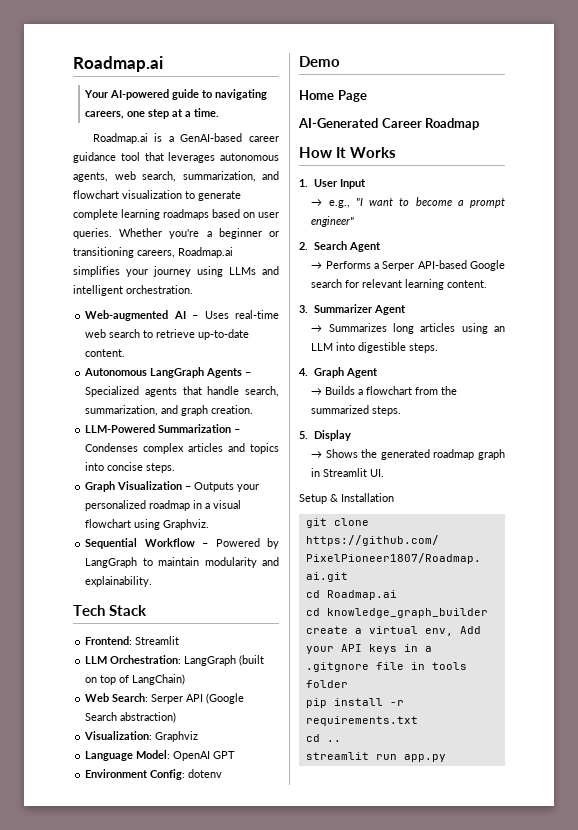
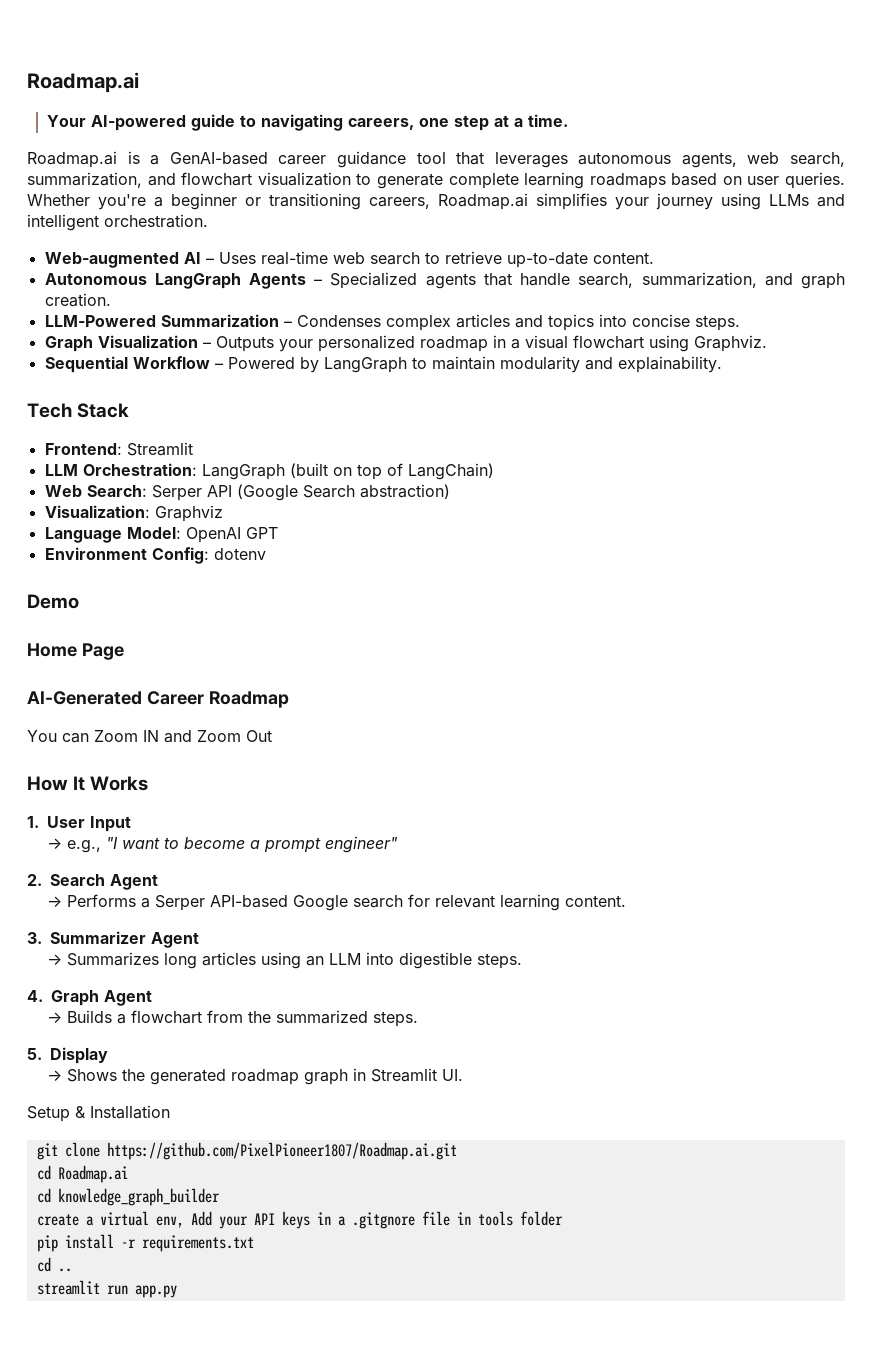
+ You can Zoom IN and Zoom Out

